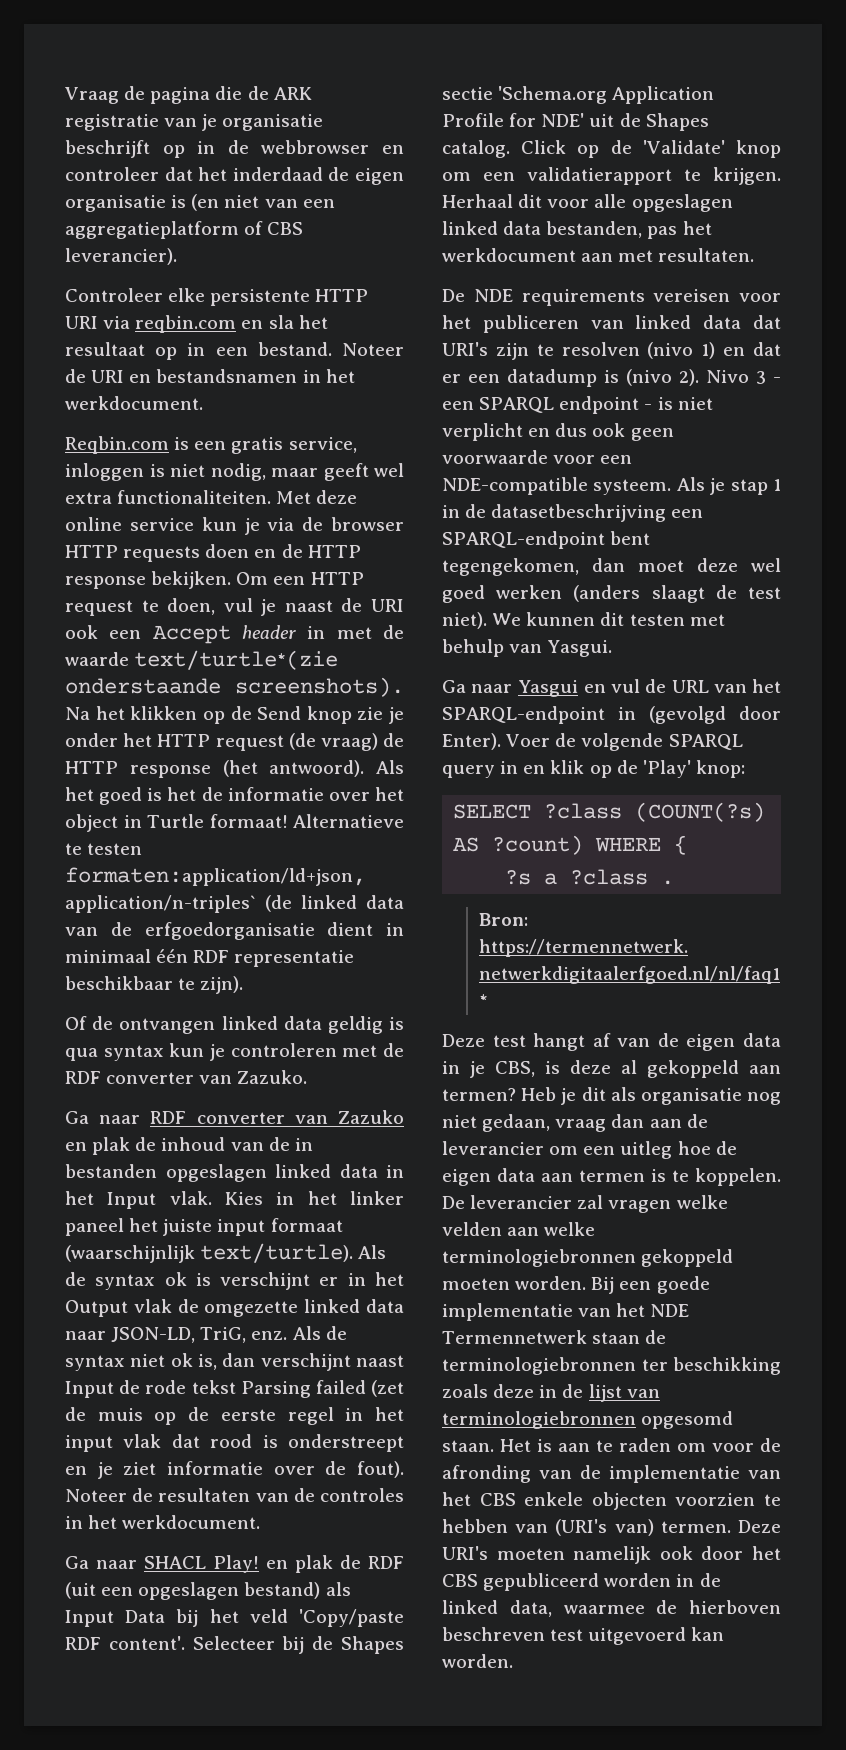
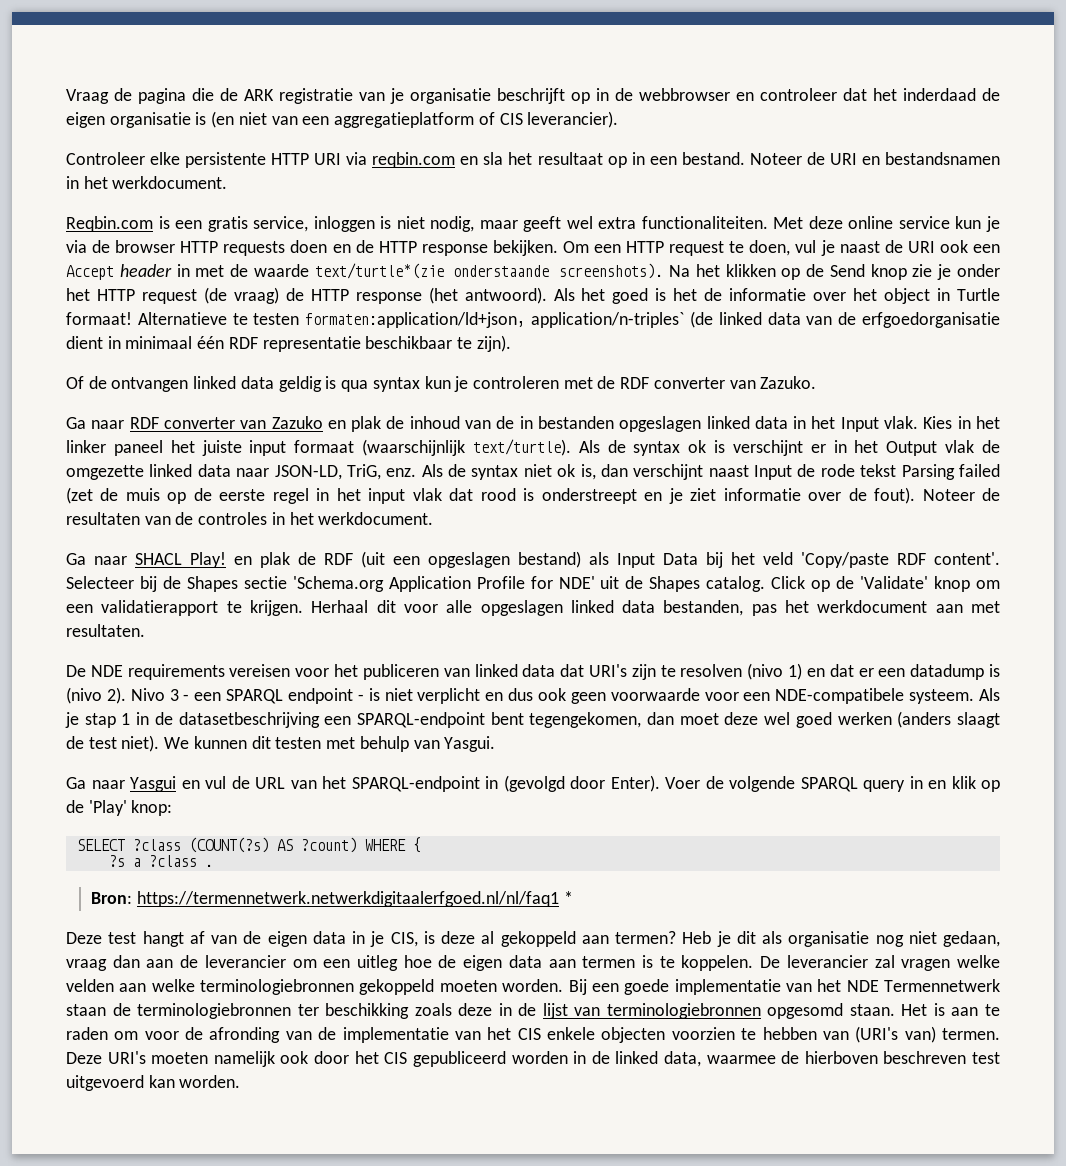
- Vraag de pagina die de ARK registratie van je organisatie beschrijft op in de webbrowser en controleer dat het inderdaad de eigen organisatie is (en niet van een aggregatieplatform of CBS leverancier).
+ Vraag de pagina die de ARK registratie van je organisatie beschrijft op in de webbrowser en controleer dat het inderdaad de eigen organisatie is (en niet van een aggregatieplatform of CIS leverancier).
- Nivo 3 - een SPARQL endpoint - is niet verplicht en dus ook geen voorwaarde voor een NDE-compatible systeem.
+ Nivo 3 - een SPARQL endpoint - is niet verplicht en dus ook geen voorwaarde voor een NDE-compatibele systeem.
- Deze test hangt af van de eigen data in je CBS, is deze al gekoppeld aan termen?
+ Deze test hangt af van de eigen data in je CIS, is deze al gekoppeld aan termen?
- Het is aan te raden om voor de afronding van de implementatie van het CBS enkele objecten voorzien te hebben van (URI's van) termen.
+ Het is aan te raden om voor de afronding van de implementatie van het CIS enkele objecten voorzien te hebben van (URI's van) termen.
- Deze URI's moeten namelijk ook door het CBS gepubliceerd worden in de linked data, waarmee de hierboven beschreven test uitgevoerd kan worden.
+ Deze URI's moeten namelijk ook door het CIS gepubliceerd worden in de linked data, waarmee de hierboven beschreven test uitgevoerd kan worden.

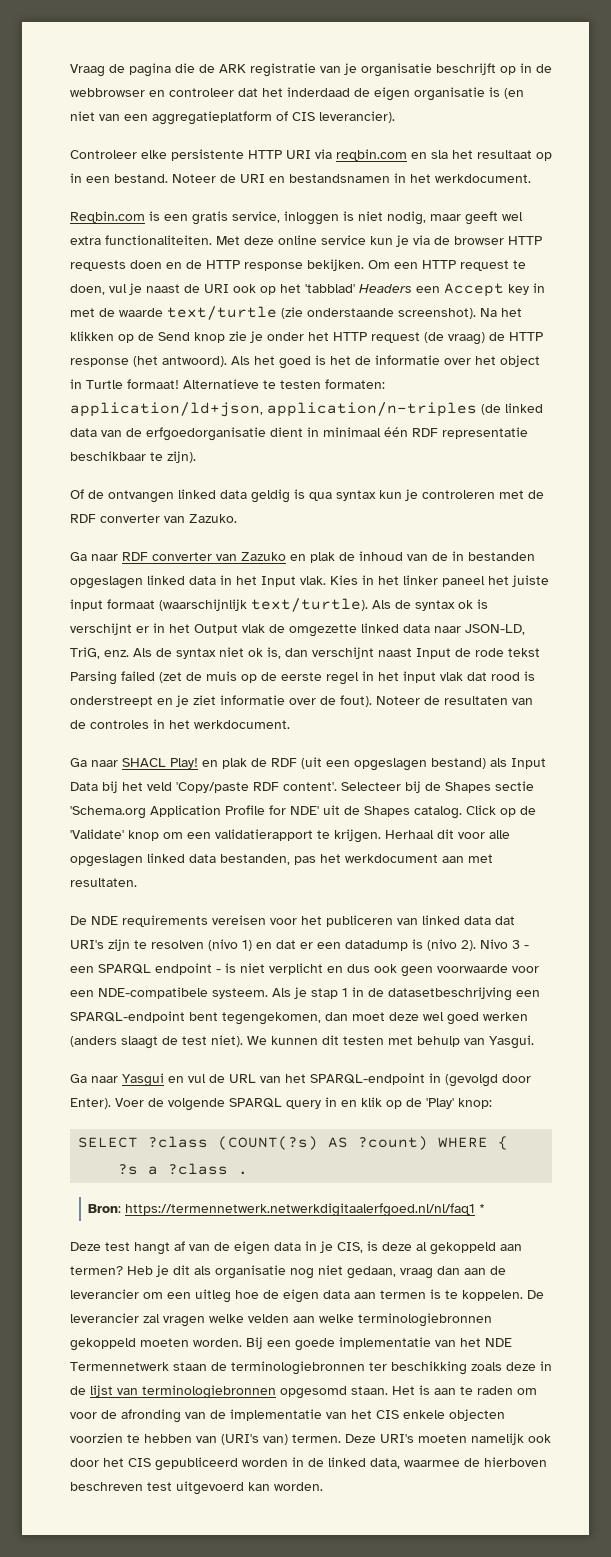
- Om een HTTP request te doen, vul je naast de URI ook een Accept header in met de waarde text/turtle*(zie onderstaande screenshots).
+ Om een HTTP request te doen, vul je naast de URI ook op het 'tabblad' Headers een Accept key in met de waarde text/turtle (zie onderstaande screenshot).
- Alternatieve te testen formaten:application/ld+json, application/n-triples` (de linked data van de erfgoedorganisatie dient in minimaal één RDF representatie beschikbaar te zijn).
+ Alternatieve te testen formaten: application/ld+json, application/n-triples (de linked data van de erfgoedorganisatie dient in minimaal één RDF representatie beschikbaar te zijn).

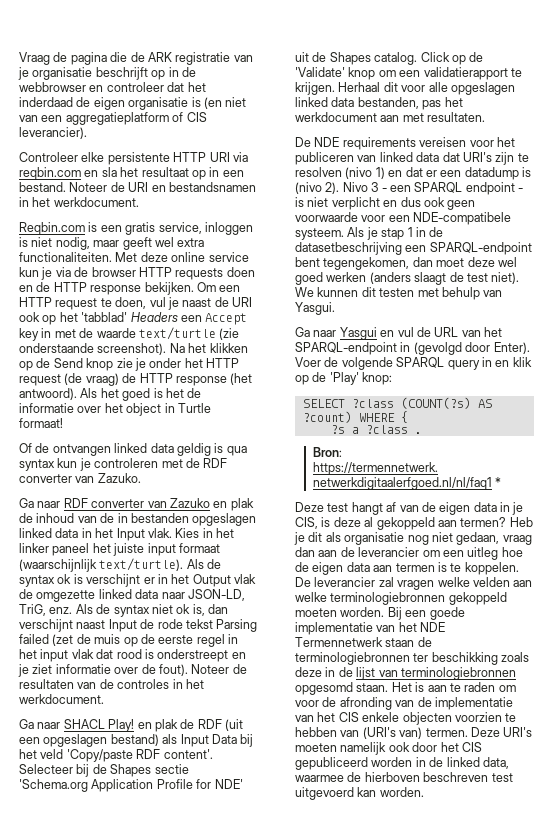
- Alternatieve te testen formaten: application/ld+json, application/n-triples (de linked data van de erfgoedorganisatie dient in minimaal één RDF representatie beschikbaar te zijn).

